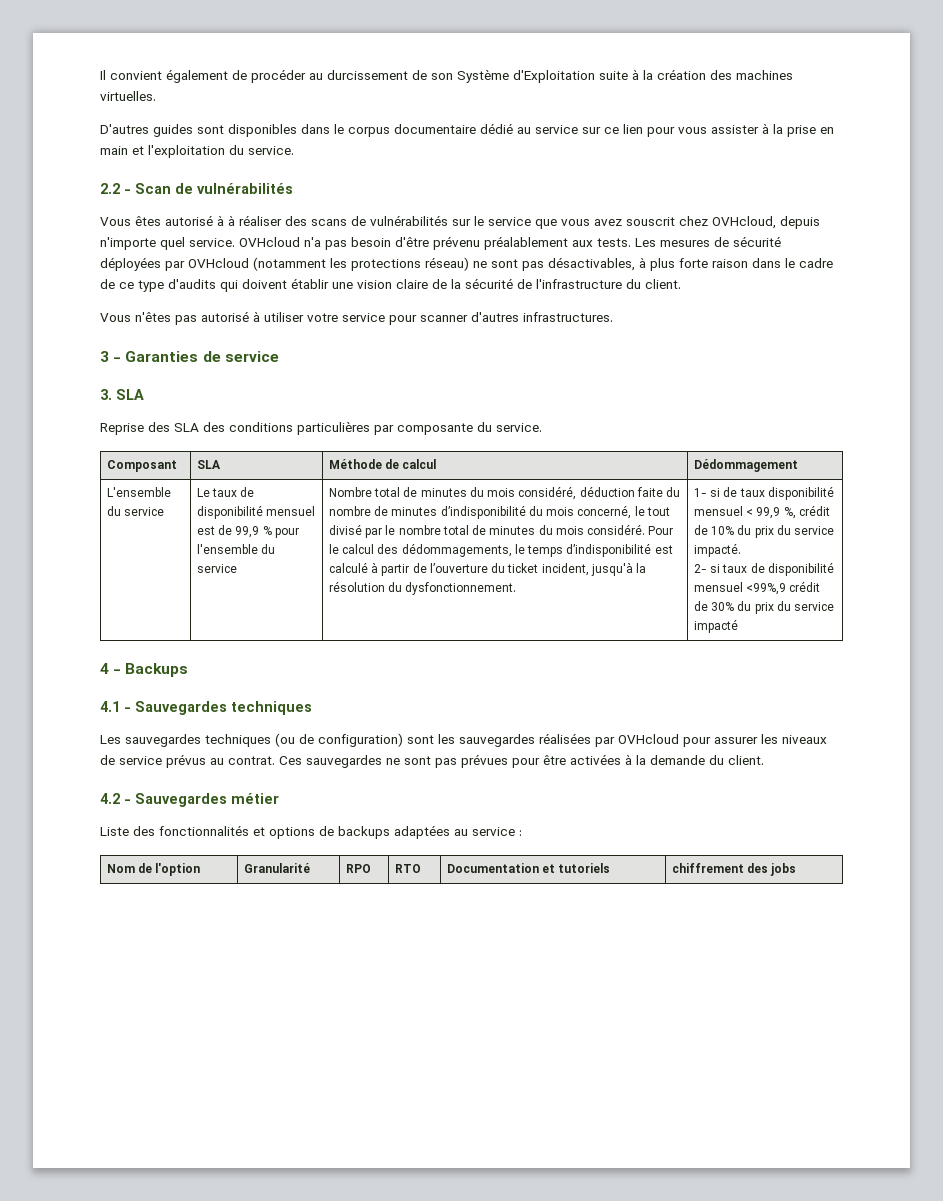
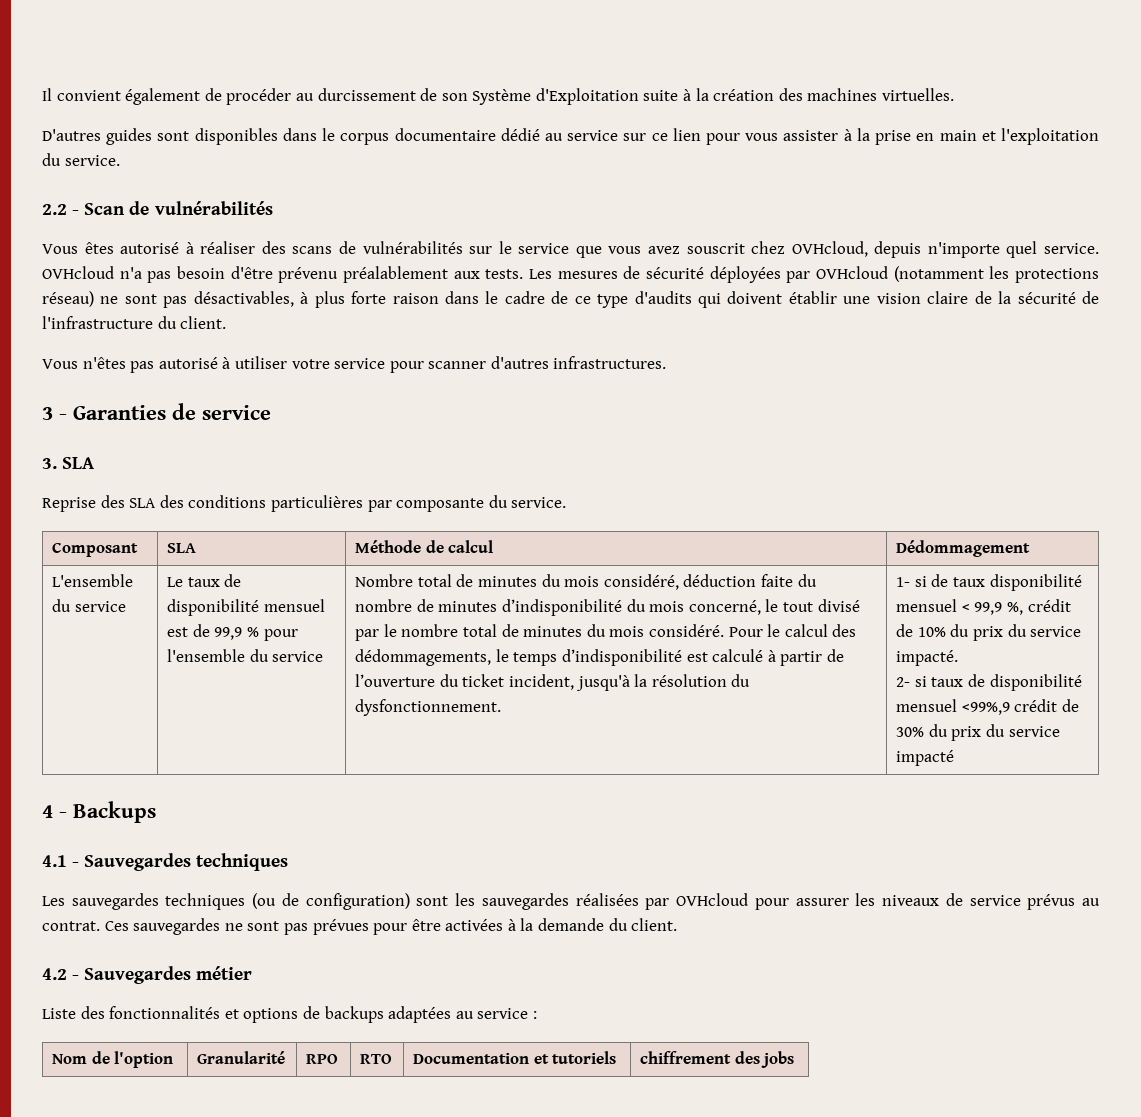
- Vous êtes autorisé à à réaliser des scans de vulnérabilités sur le service que vous avez souscrit chez OVHcloud, depuis n'importe quel service.
+ Vous êtes autorisé à réaliser des scans de vulnérabilités sur le service que vous avez souscrit chez OVHcloud, depuis n'importe quel service.

